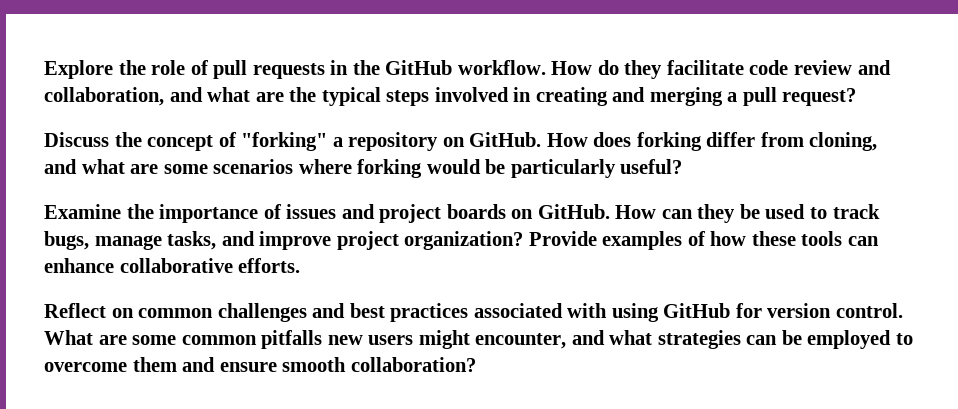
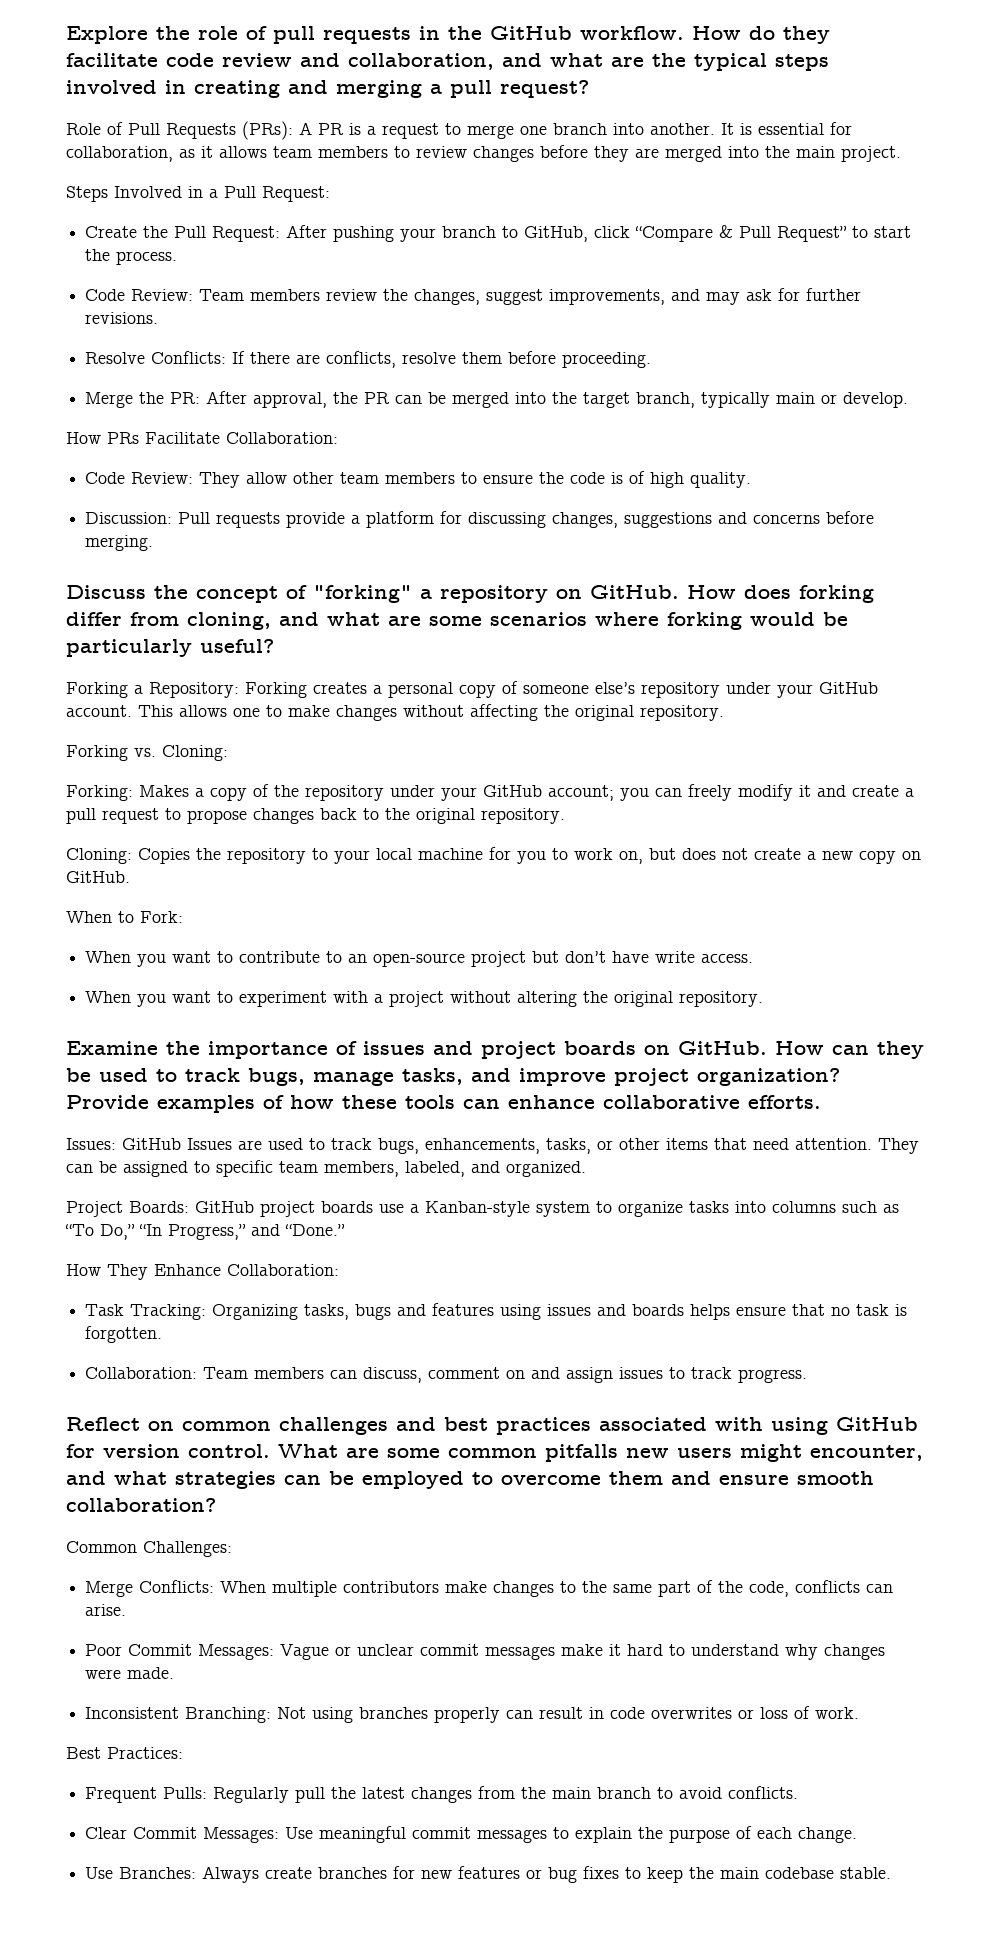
+ Role of Pull Requests (PRs): A PR is a request to merge one branch into another. It is essential for collaboration, as it allows team members to review changes before they are merged into the main project.
+ Steps Involved in a Pull Request:
+ Create the Pull Request: After pushing your branch to GitHub, click “Compare & Pull Request” to start the process.
+ Code Review: Team members review the changes, suggest improvements, and may ask for further revisions.
+ Resolve Conflicts: If there are conflicts, resolve them before proceeding.
+ Merge the PR: After approval, the PR can be merged into the target branch, typically main or develop.
+ How PRs Facilitate Collaboration:
+ Code Review: They allow other team members to ensure the code is of high quality.
+ Discussion: Pull requests provide a platform for discussing changes, suggestions and concerns before merging.
+ Forking a Repository: Forking creates a personal copy of someone else’s repository under your GitHub account. This allows one to make changes without affecting the original repository.
+ Forking vs. Cloning:
+ Forking: Makes a copy of the repository under your GitHub account; you can freely modify it and create a pull request to propose changes back to the original repository.
+ Cloning: Copies the repository to your local machine for you to work on, but does not create a new copy on GitHub.
+ When to Fork:
+ When you want to contribute to an open-source project but don’t have write access.
+ When you want to experiment with a project without altering the original repository.
+ Issues: GitHub Issues are used to track bugs, enhancements, tasks, or other items that need attention. They can be assigned to specific team members, labeled, and organized.
+ Project Boards: GitHub project boards use a Kanban-style system to organize tasks into columns such as “To Do,” “In Progress,” and “Done.”
+ How They Enhance Collaboration:
+ Task Tracking: Organizing tasks, bugs and features using issues and boards helps ensure that no task is forgotten.
+ Collaboration: Team members can discuss, comment on and assign issues to track progress.
+ Common Challenges:
+ Merge Conflicts: When multiple contributors make changes to the same part of the code, conflicts can arise.
+ Poor Commit Messages: Vague or unclear commit messages make it hard to understand why changes were made.
+ Inconsistent Branching: Not using branches properly can result in code overwrites or loss of work.
+ Best Practices:
+ Frequent Pulls: Regularly pull the latest changes from the main branch to avoid conflicts.
+ Clear Commit Messages: Use meaningful commit messages to explain the purpose of each change.
+ Use Branches: Always create branches for new features or bug fixes to keep the main codebase stable.

